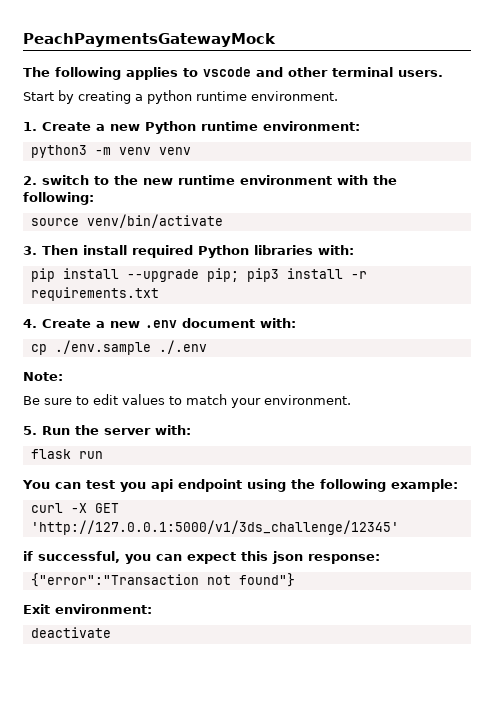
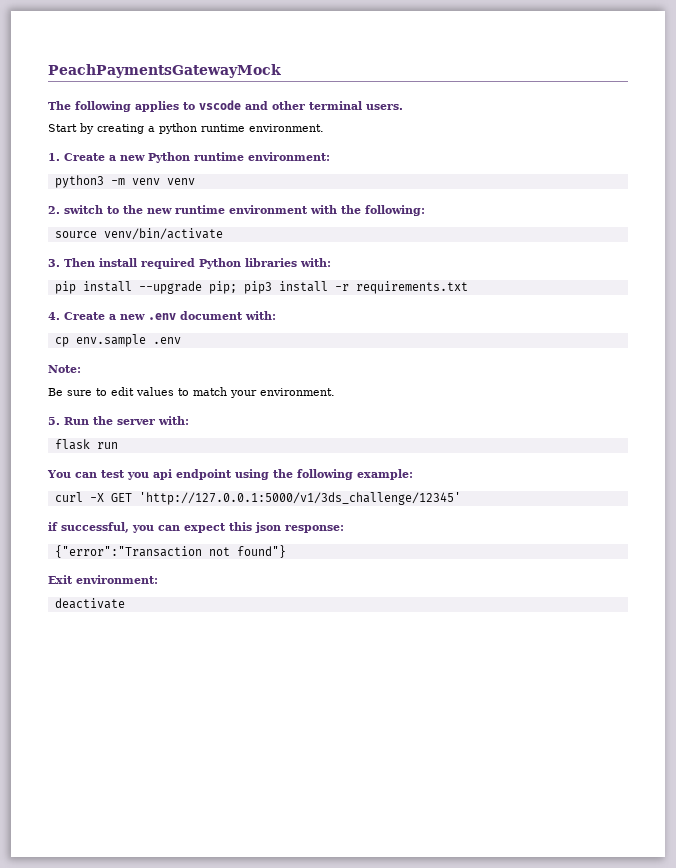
- cp ./env.sample ./.env
+ cp env.sample .env

